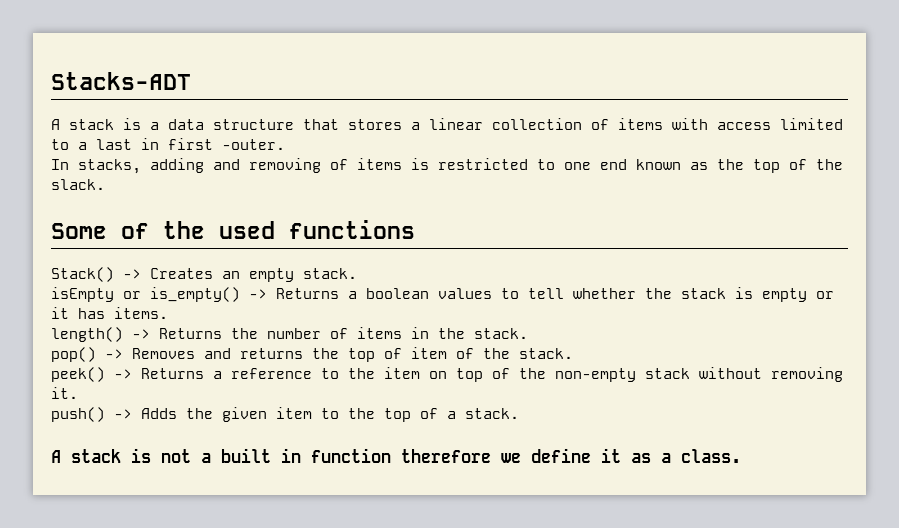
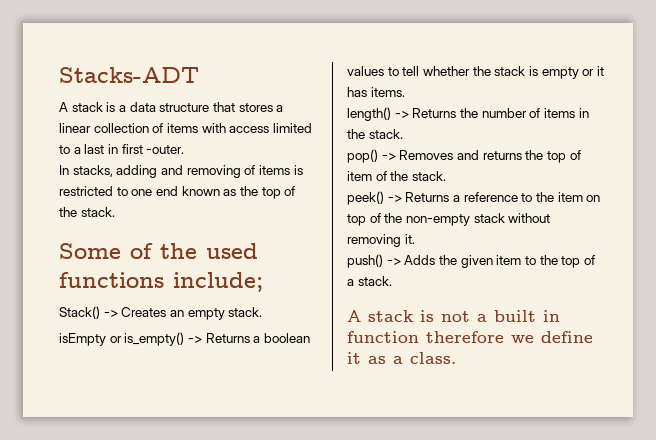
- In stacks, adding and removing of items is restricted to one end known as the top of the slack.
+ In stacks, adding and removing of items is restricted to one end known as the top of the stack.
- Some of the used functions
+ Some of the used functions include;

